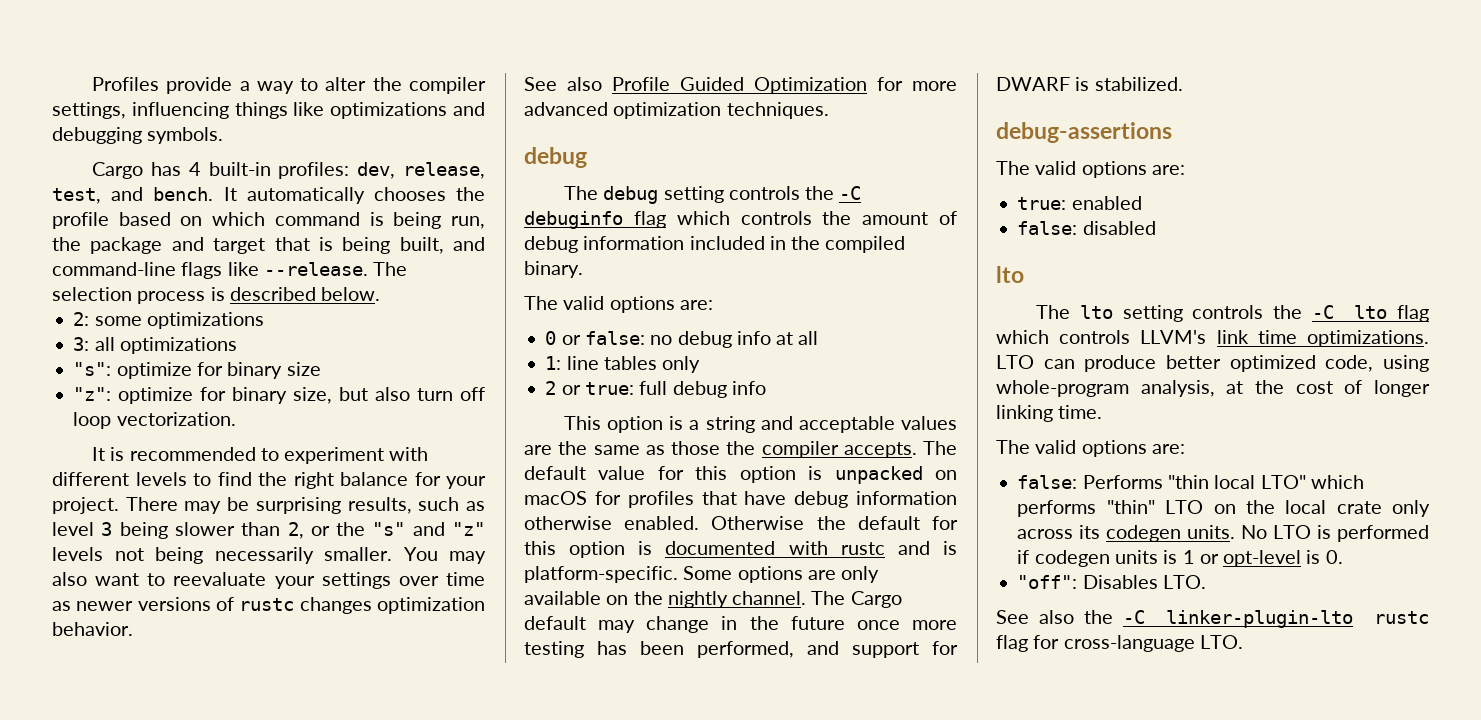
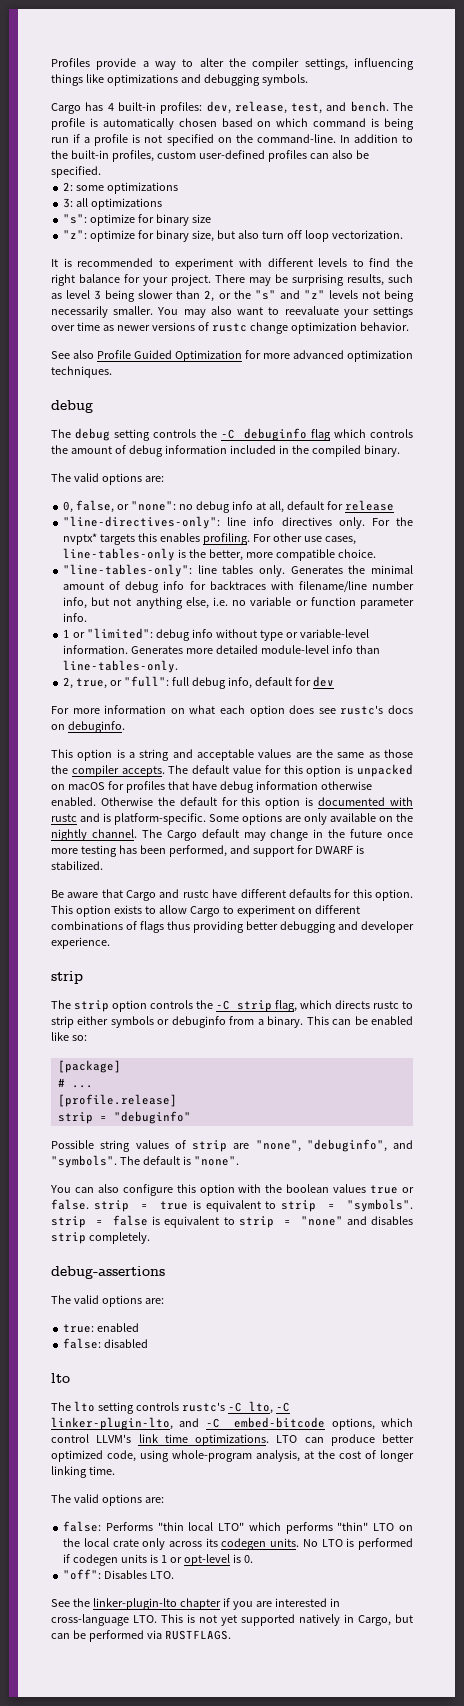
- It automatically chooses the profile based on which command is being run, the package and target that is being built, and command-line flags like --release. The selection process is described below.
+ The profile is automatically chosen based on which command is being run if a profile is not specified on the command-line. In addition to the built-in profiles, custom user-defined profiles can also be specified.
- You may also want to reevaluate your settings over time as newer versions of rustc changes optimization behavior.
+ You may also want to reevaluate your settings over time as newer versions of rustc change optimization behavior.
- 0 or false: no debug info at all
- 1: line tables only
- 2 or true: full debug info
+ 0, false, or "none": no debug info at all, default for release
+ "line-directives-only": line info directives only. For the nvptx* targets this enables profiling. For other use cases, line-tables-only is the better, more compatible choice.
+ "line-tables-only": line tables only. Generates the minimal amount of debug info for backtraces with filename/line number info, but not anything else, i.e. no variable or function parameter info.
+ 1 or "limited": debug info without type or variable-level information. Generates more detailed module-level info than line-tables-only.
+ 2, true, or "full": full debug info, default for dev
+ For more information on what each option does see rustc's docs on debuginfo.
+ Be aware that Cargo and rustc have different defaults for this option. This option exists to allow Cargo to experiment on different combinations of flags thus providing better debugging and developer experience.
+ strip
+ The strip option controls the -C strip flag, which directs rustc to strip either symbols or debuginfo from a binary. This can be enabled like so:
+ [package]
+ # ...
+ [profile.release]
+ strip = "debuginfo"
+ Possible string values of strip are "none", "debuginfo", and "symbols". The default is "none".
+ You can also configure this option with the boolean values true or false. strip = true is equivalent to strip = "symbols". strip = false is equivalent to strip = "none" and disables strip completely.
- The lto setting controls the -C lto flag which controls LLVM's link time optimizations.
+ The lto setting controls rustc's -C lto, -C linker-plugin-lto, and -C embed-bitcode options, which control LLVM's link time optimizations.
- See also the -C linker-plugin-lto rustc flag for cross-language LTO.
+ See the linker-plugin-lto chapter if you are interested in cross-language LTO. This is not yet supported natively in Cargo, but can be performed via RUSTFLAGS.

